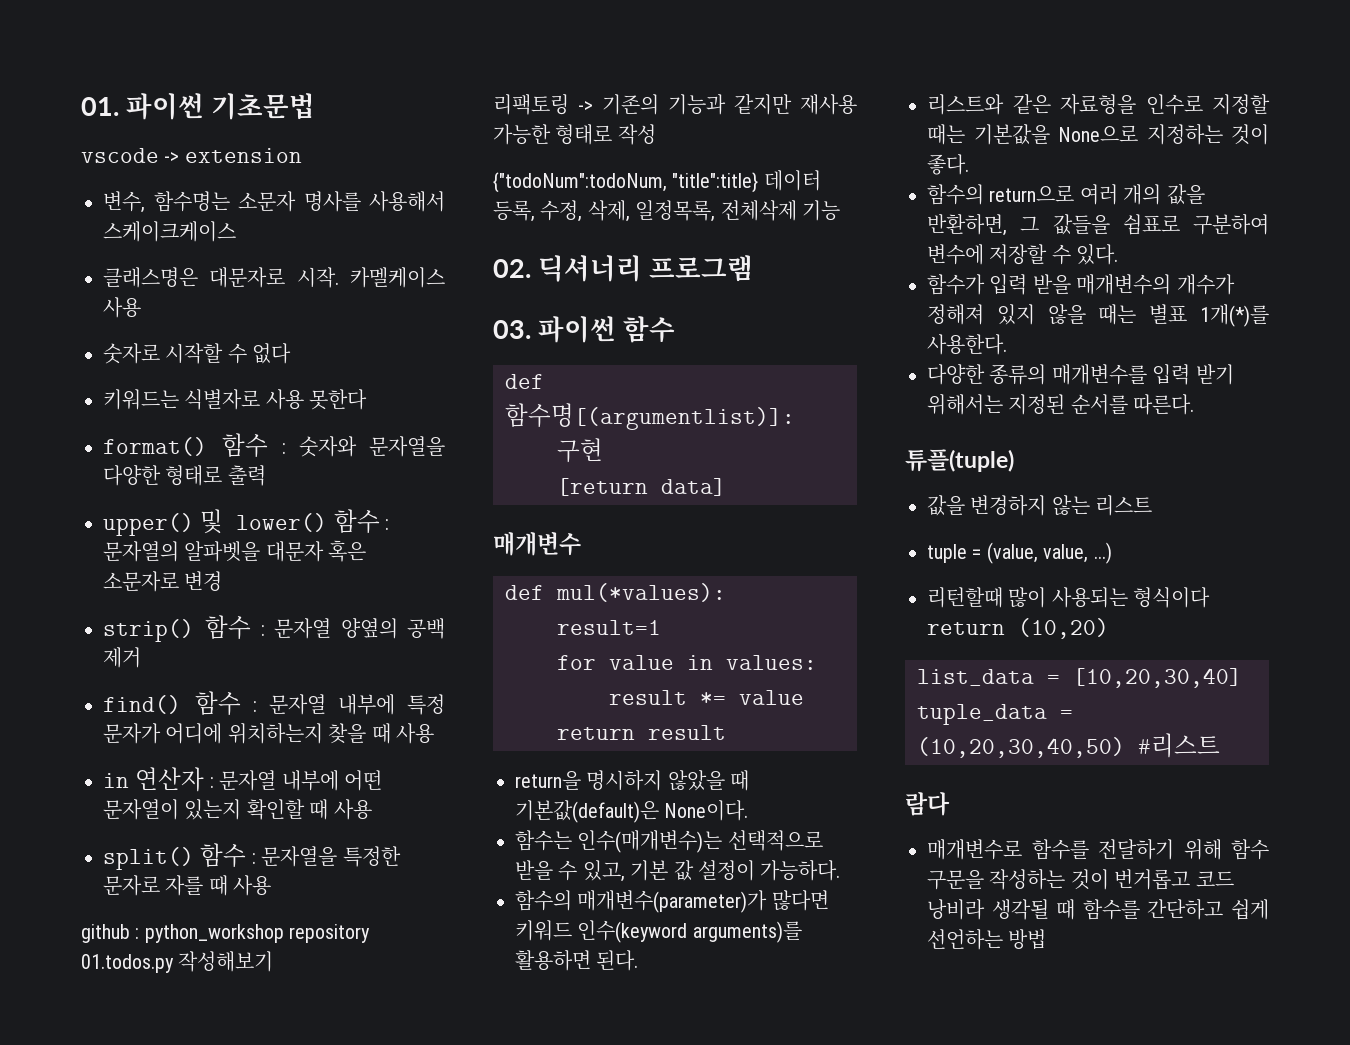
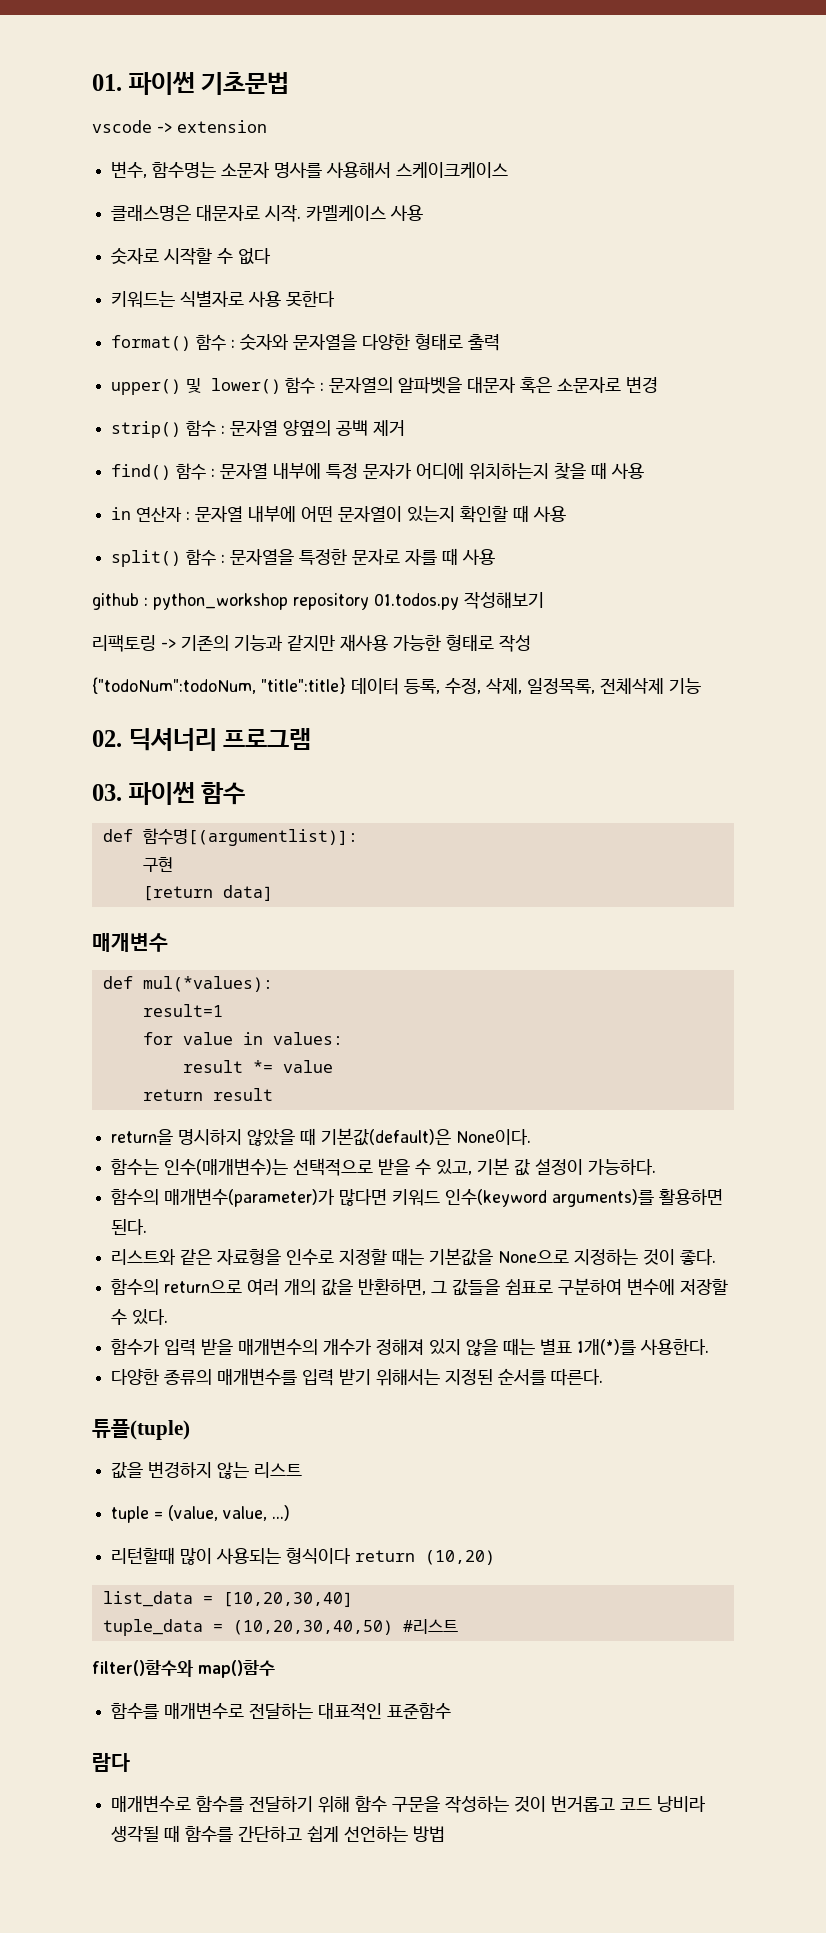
+ filter()함수와 map()함수
+ 함수를 매개변수로 전달하는 대표적인 표준함수

